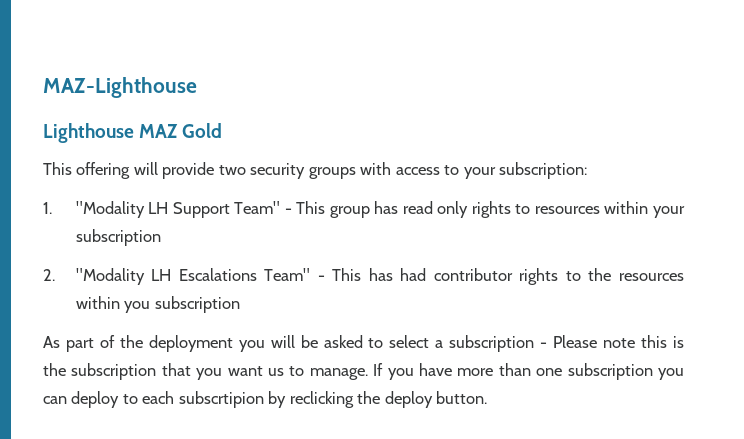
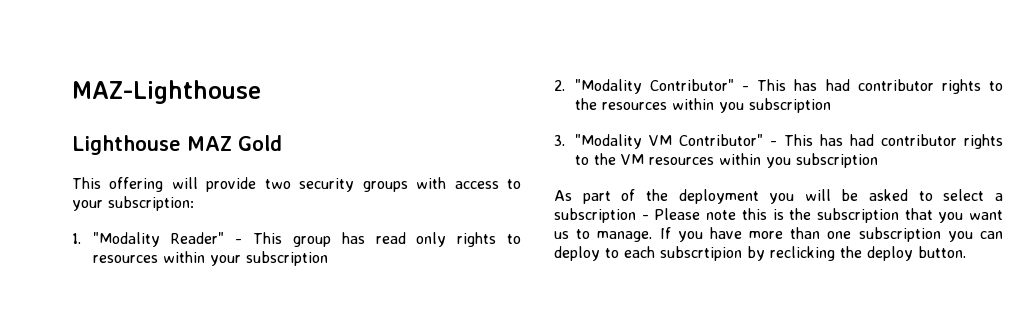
- 1. "Modality LH Support Team" - This group has read only rights to resources within your subscription
+ 1. "Modality Reader" - This group has read only rights to resources within your subscription
- 2. "Modality LH Escalations Team" - This has had contributor rights to the resources within you subscription
+ 2. "Modality Contributor" - This has had contributor rights to the resources within you subscription
+ 3. "Modality VM Contributor" - This has had contributor rights to the VM resources within you subscription

